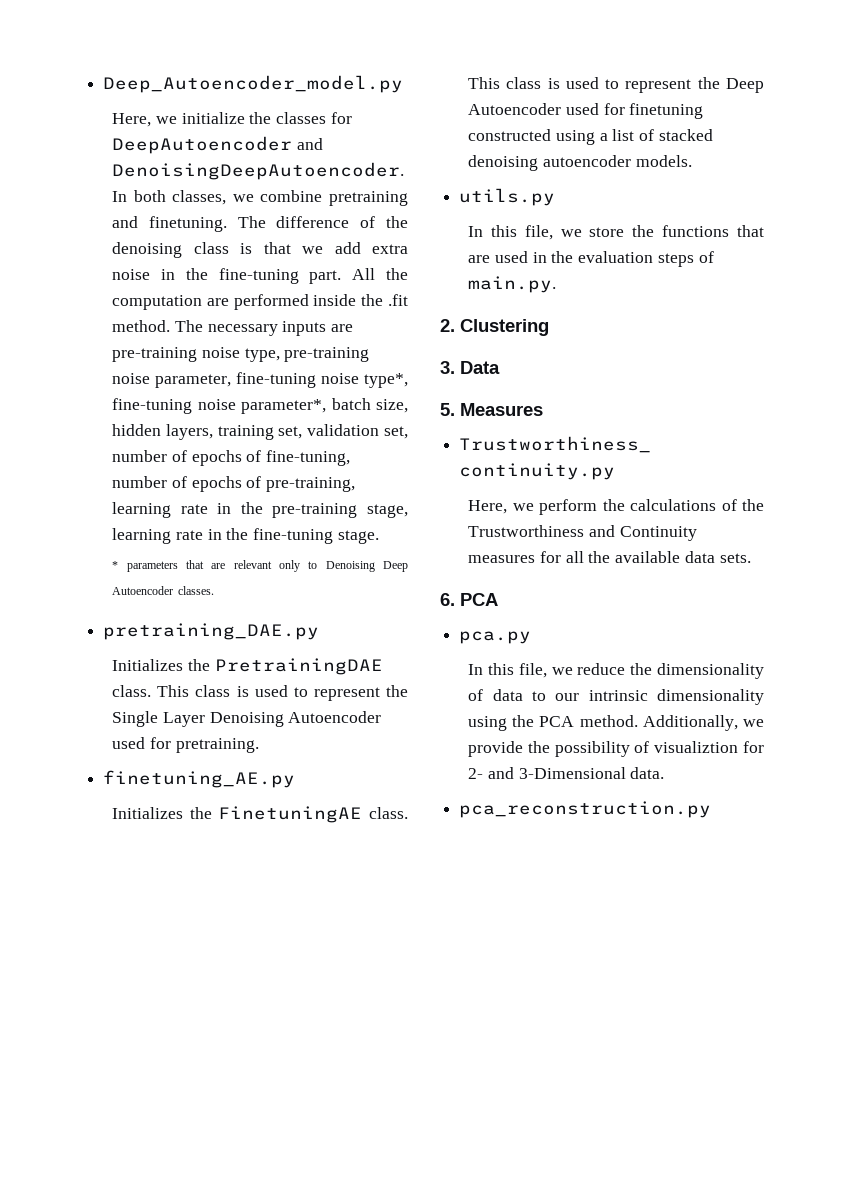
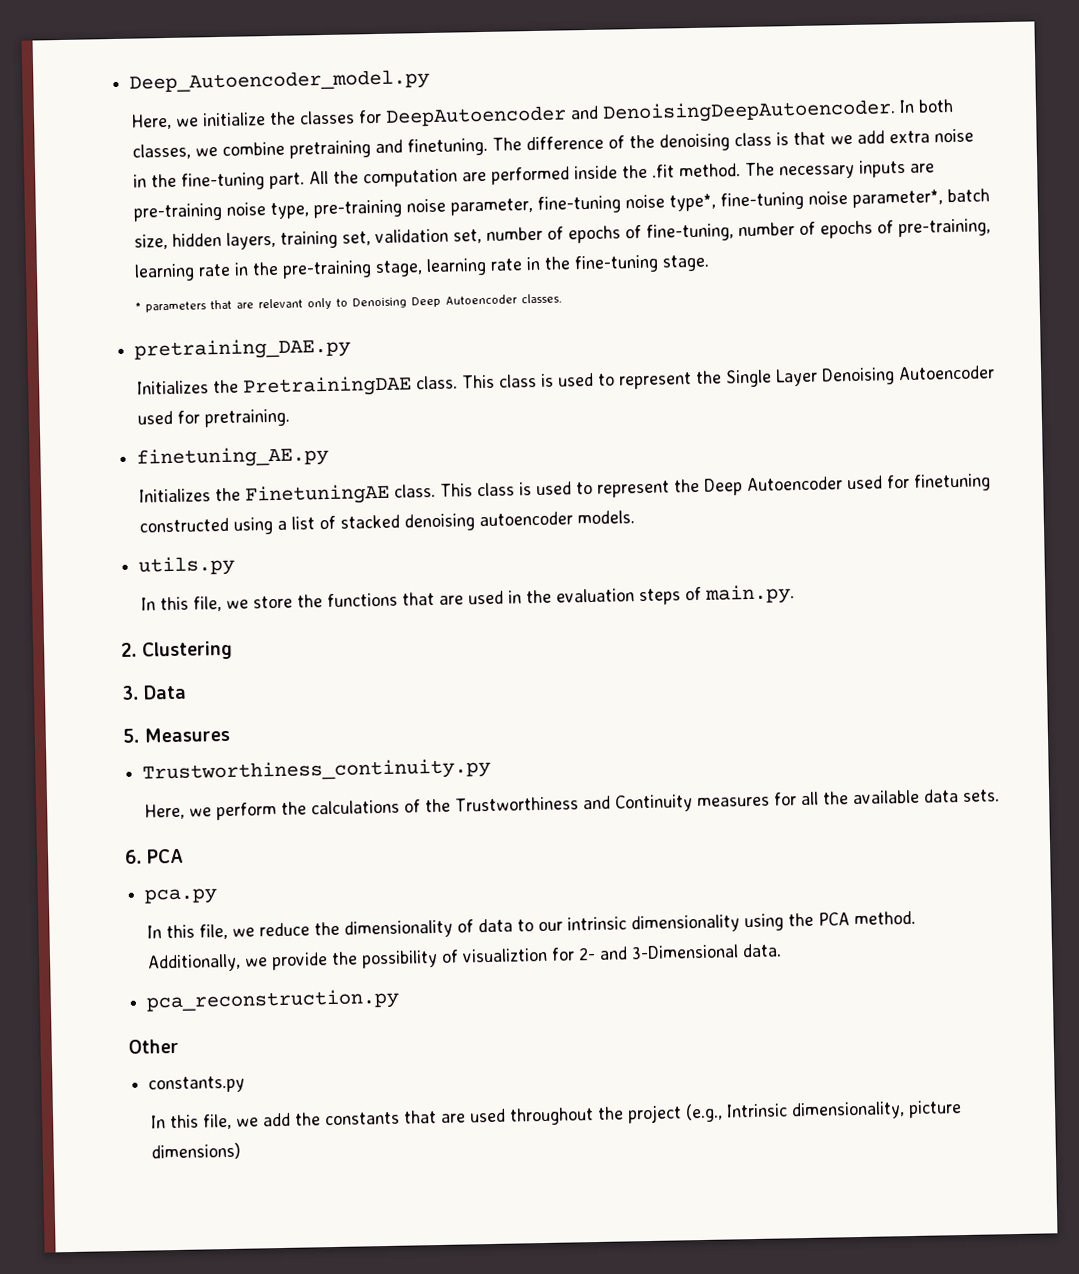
+ Other
+ constants.py
+ In this file, we add the constants that are used throughout the project (e.g., Intrinsic dimensionality, picture dimensions)

